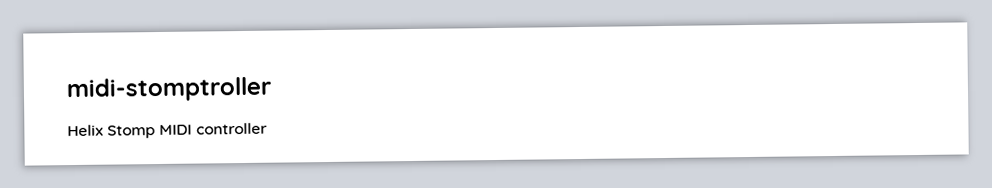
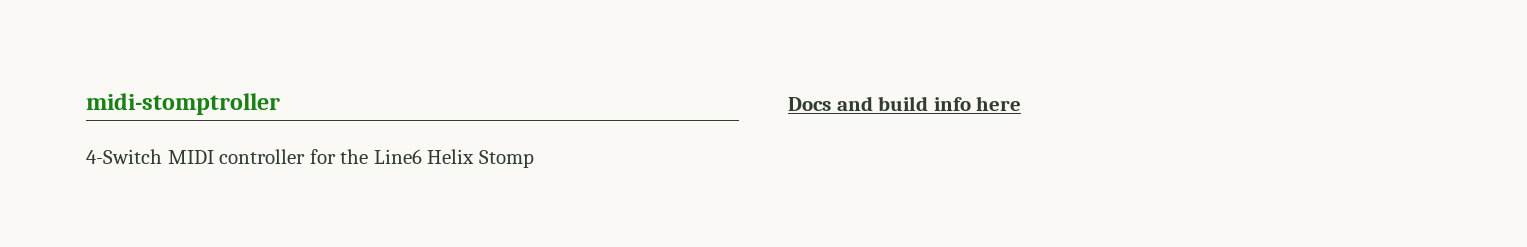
- Helix Stomp MIDI controller
+ 4-Switch MIDI controller for the Line6 Helix Stomp
+ Docs and build info here

